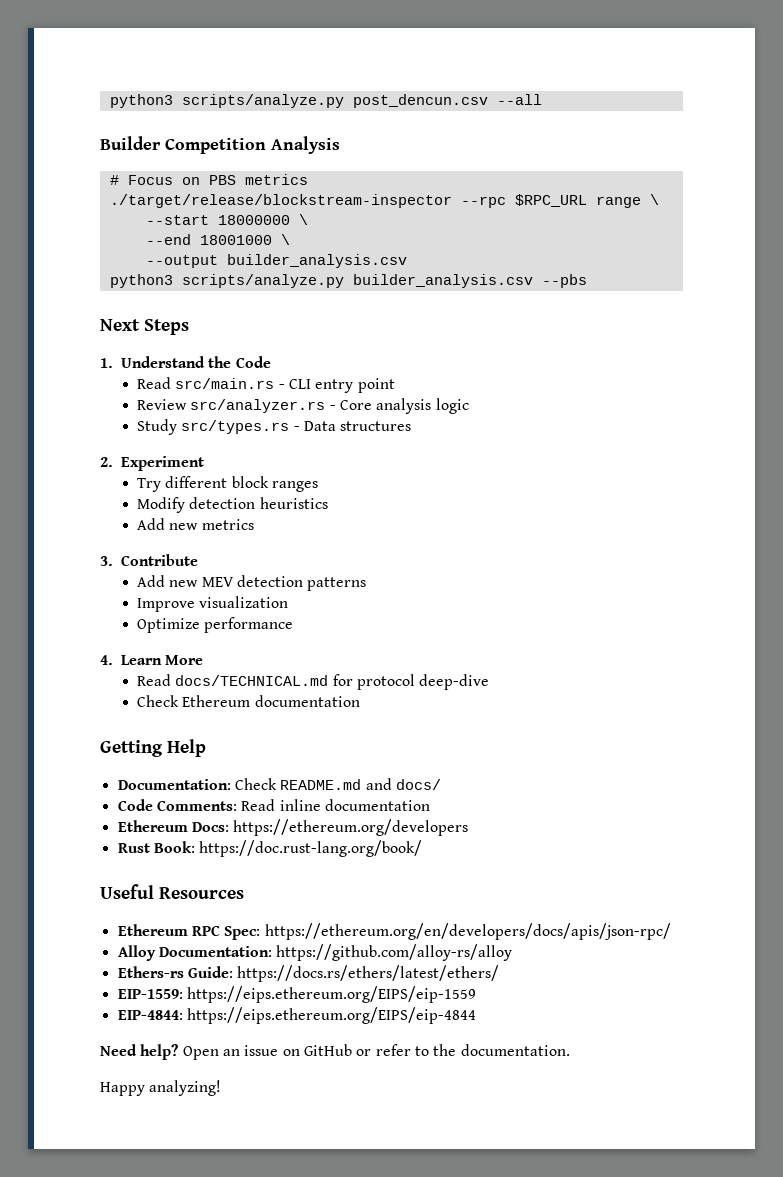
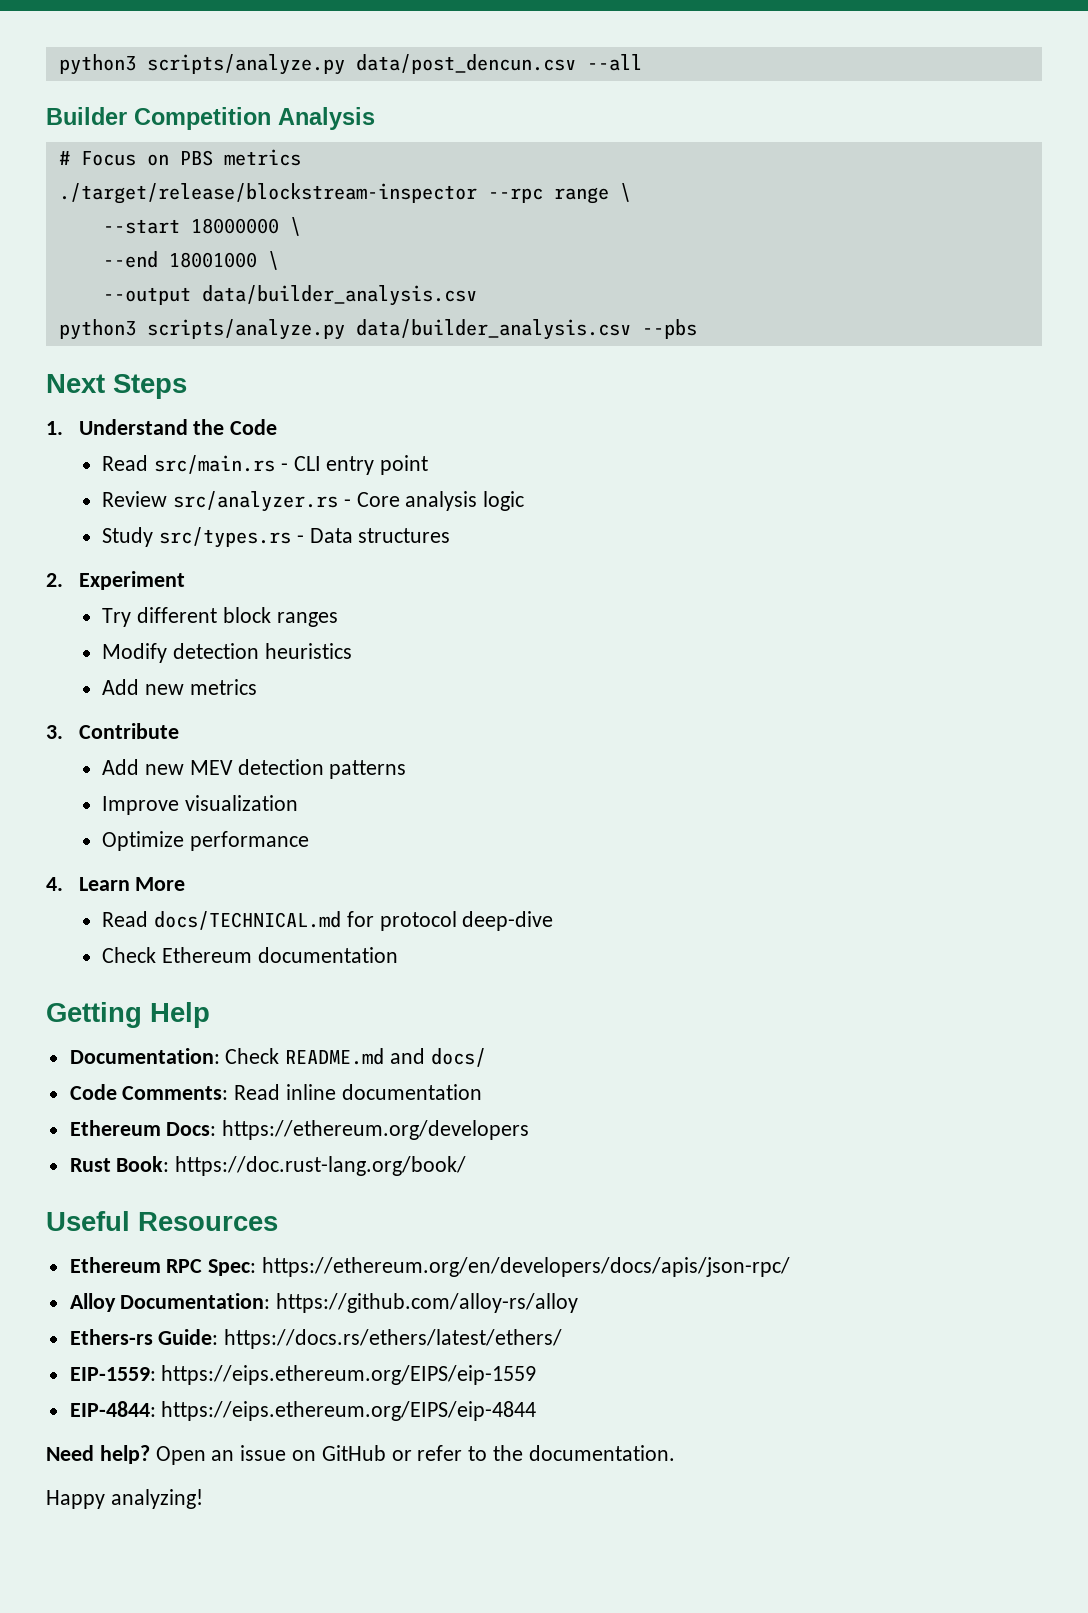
- python3 scripts/analyze.py post_dencun.csv --all
+ python3 scripts/analyze.py data/post_dencun.csv --all
- ./target/release/blockstream-inspector --rpc $RPC_URL range \
+ ./target/release/blockstream-inspector --rpc range \
- --output builder_analysis.csv
- python3 scripts/analyze.py builder_analysis.csv --pbs
+ --output data/builder_analysis.csv
+ python3 scripts/analyze.py data/builder_analysis.csv --pbs

